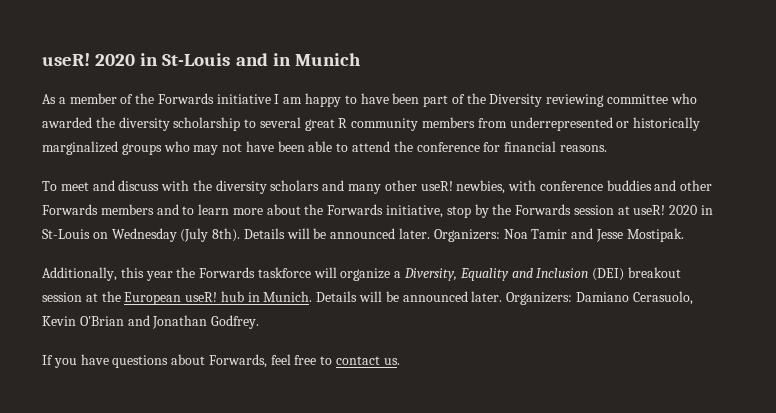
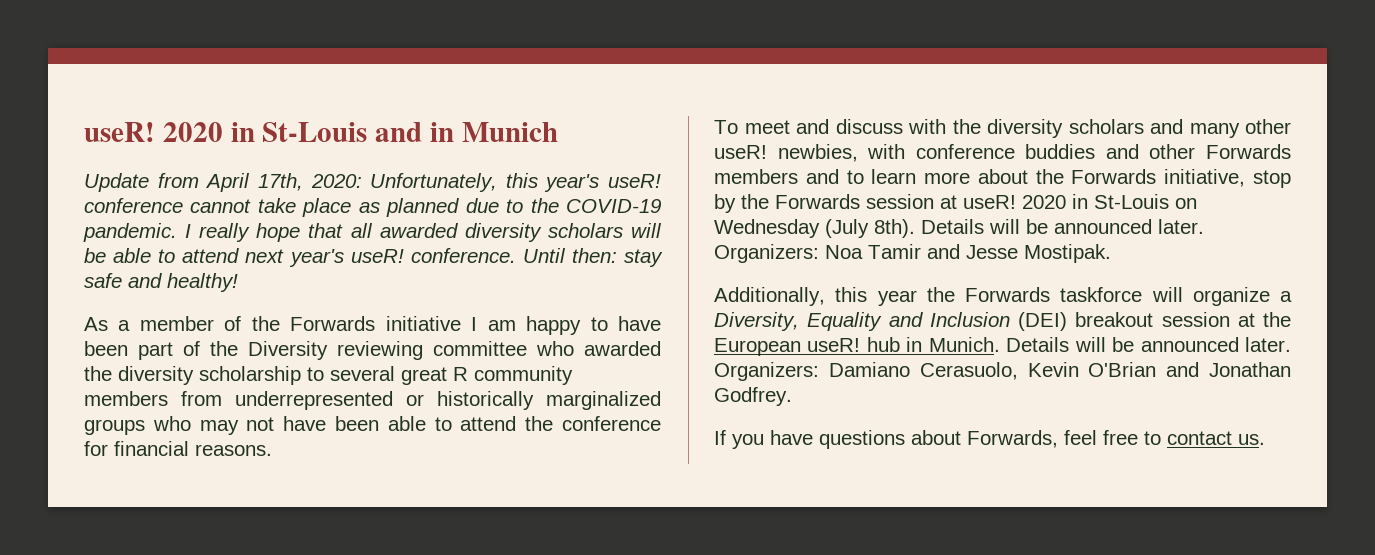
+ Update from April 17th, 2020: Unfortunately, this year's useR! conference cannot take place as planned due to the COVID-19 pandemic. I really hope that all awarded diversity scholars will be able to attend next year's useR! conference. Until then: stay safe and healthy!

